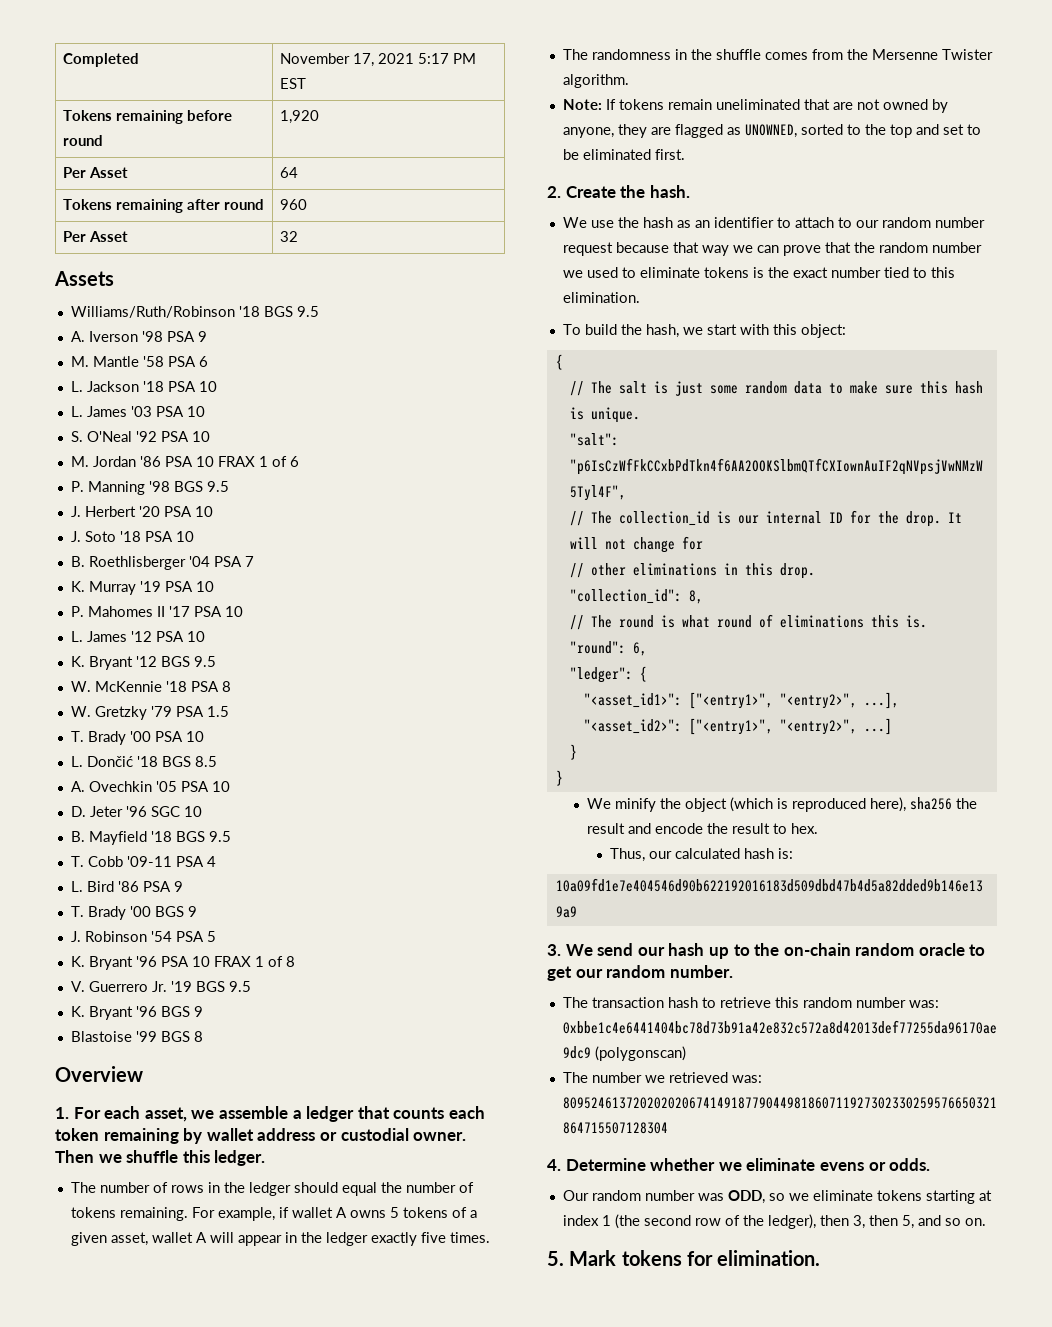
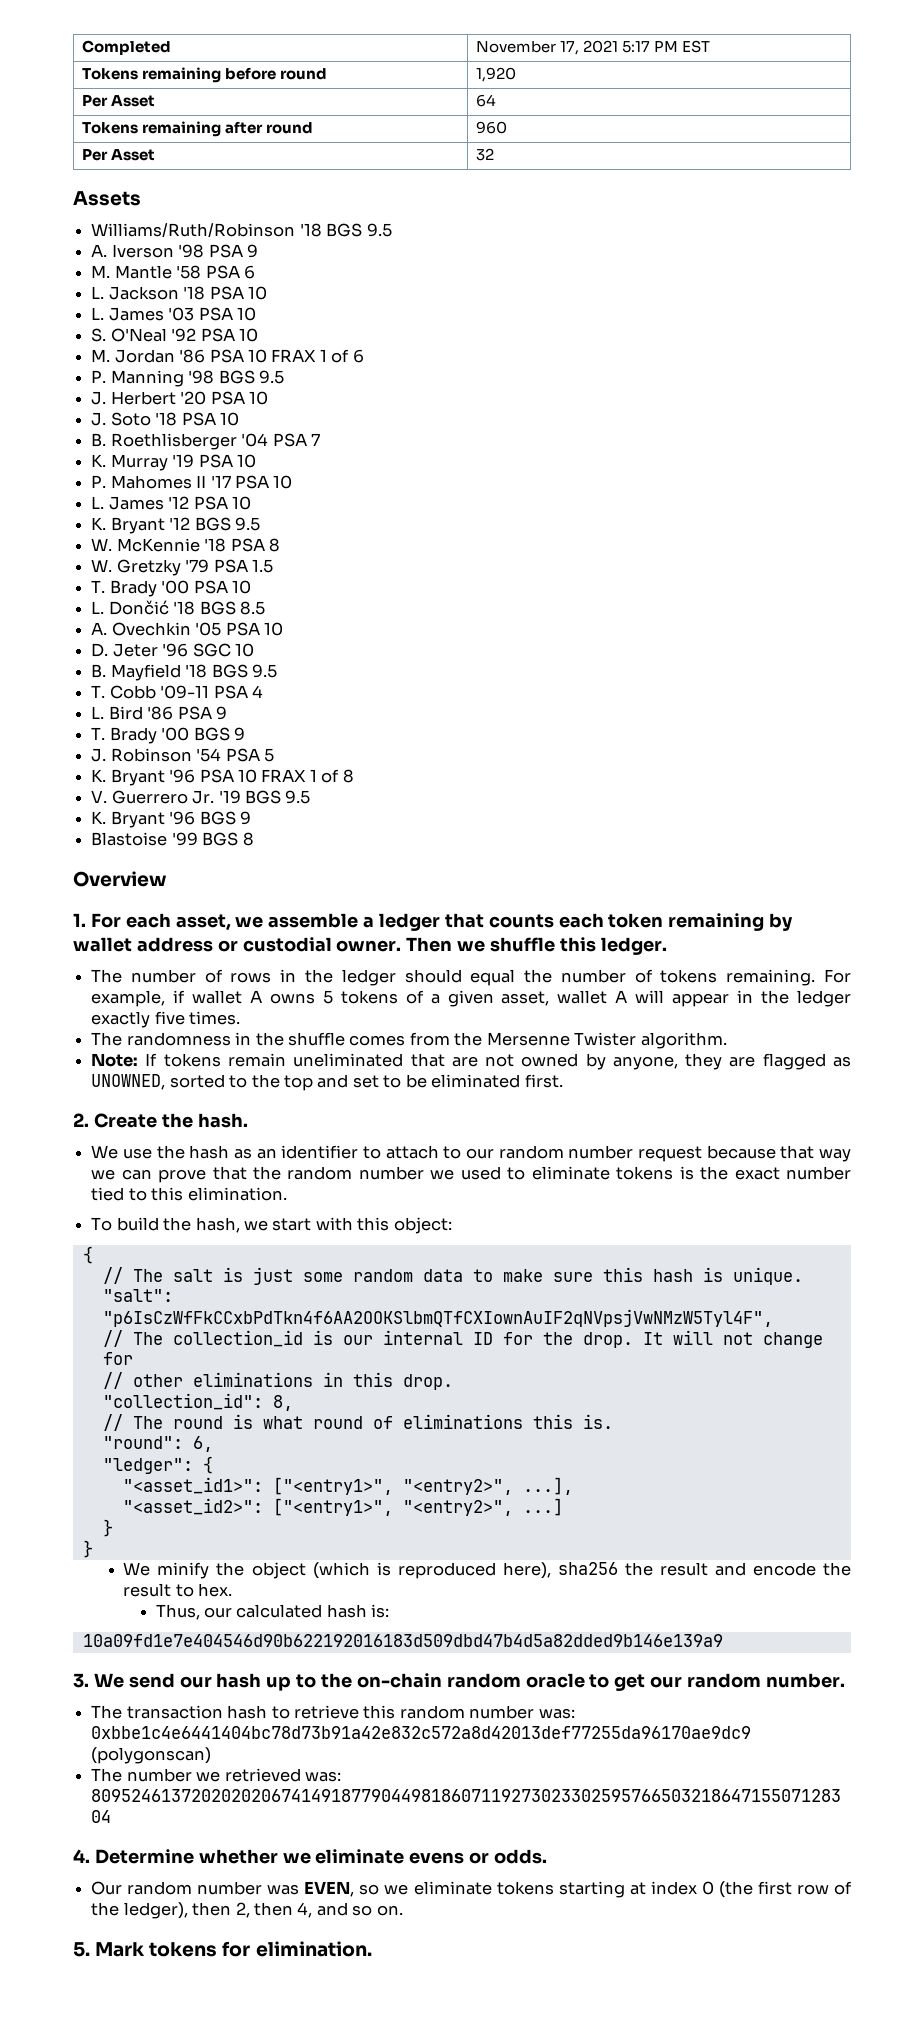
- Our random number was ODD, so we eliminate tokens starting at index 1 (the second row of the ledger), then 3, then 5, and so on.
+ Our random number was EVEN, so we eliminate tokens starting at index 0 (the first row of the ledger), then 2, then 4, and so on.

